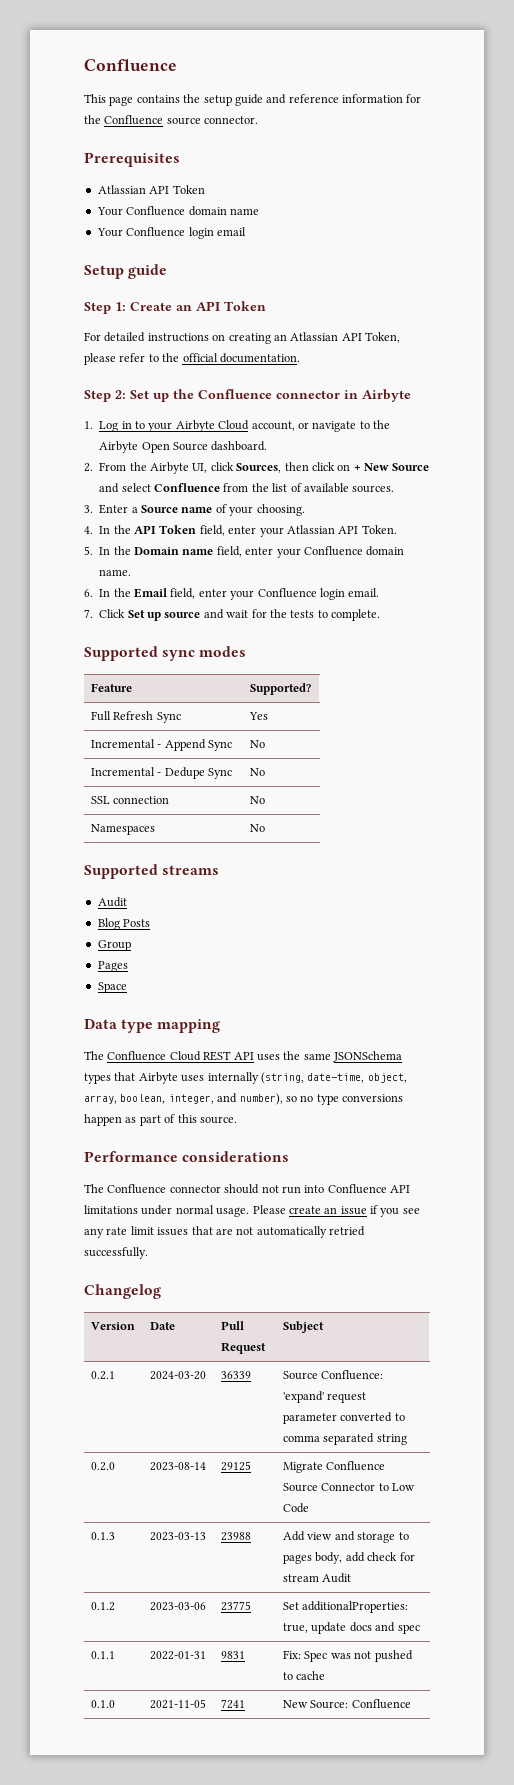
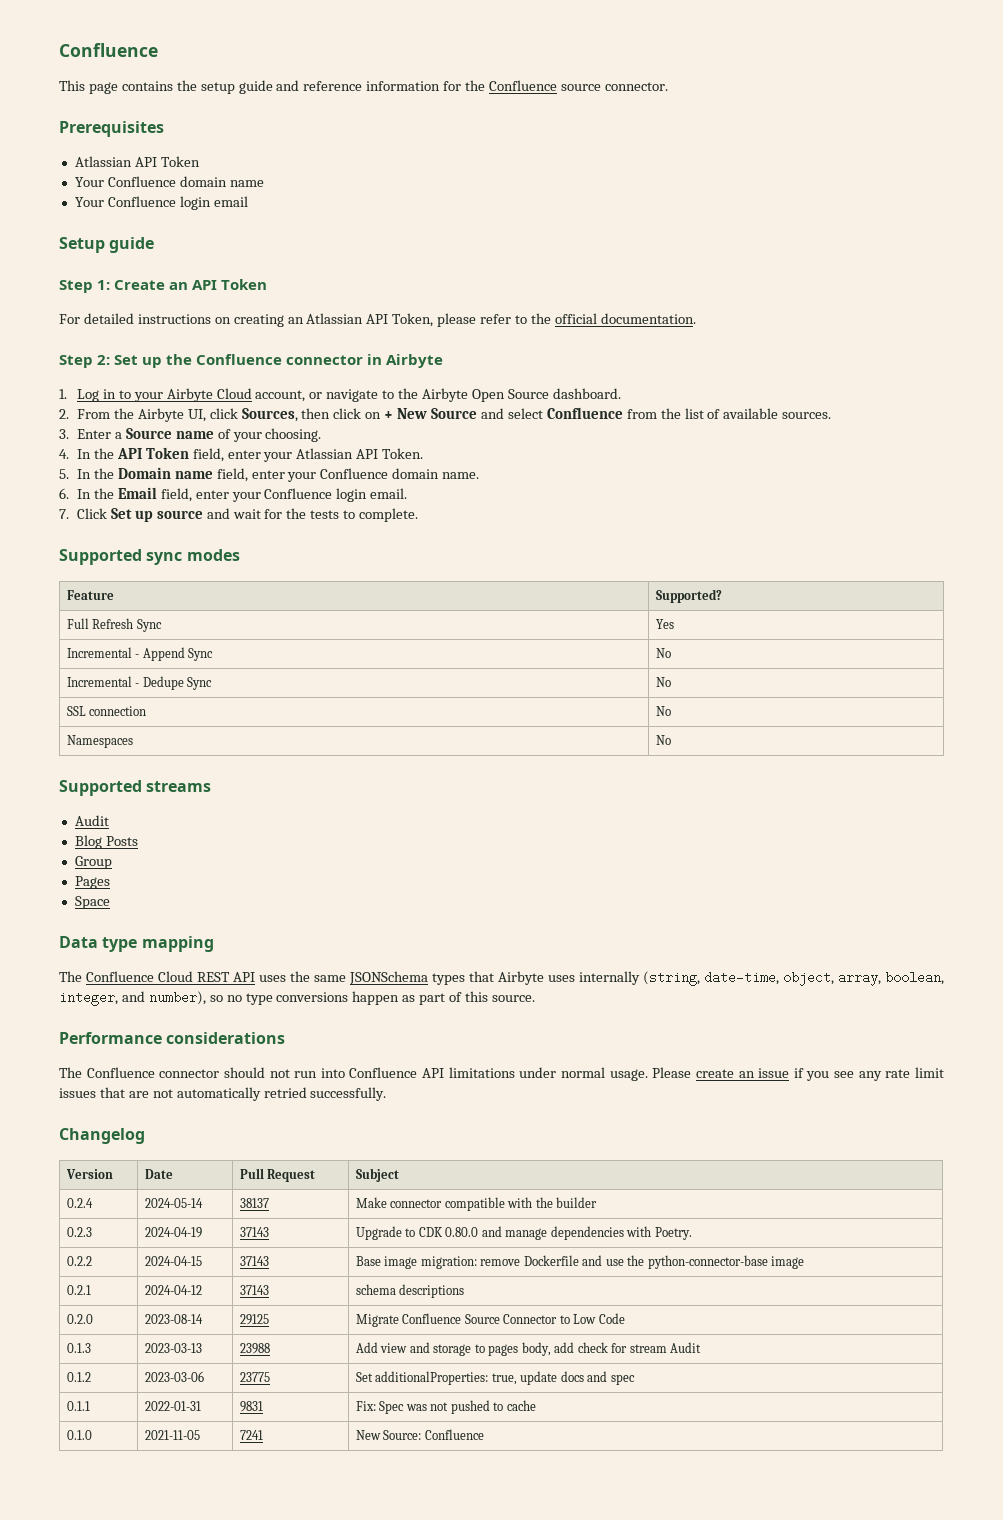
- 0.2.1 | 2024-03-20 | 36339 | Source Confluence: 'expand' request parameter converted to comma separated string
+ 0.2.4 | 2024-05-14 | 38137 | Make connector compatible with the builder
+ 0.2.3 | 2024-04-19 | 37143 | Upgrade to CDK 0.80.0 and manage dependencies with Poetry.
+ 0.2.2 | 2024-04-15 | 37143 | Base image migration: remove Dockerfile and use the python-connector-base image
+ 0.2.1 | 2024-04-12 | 37143 | schema descriptions

